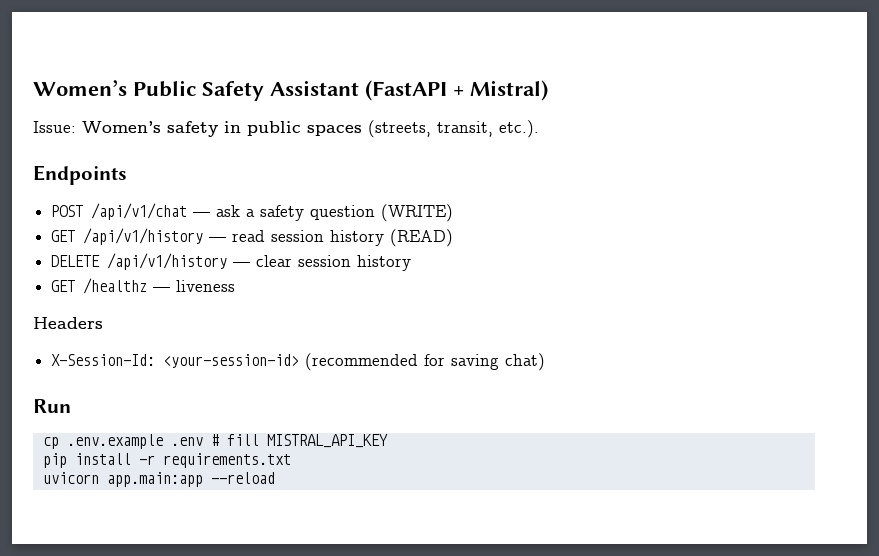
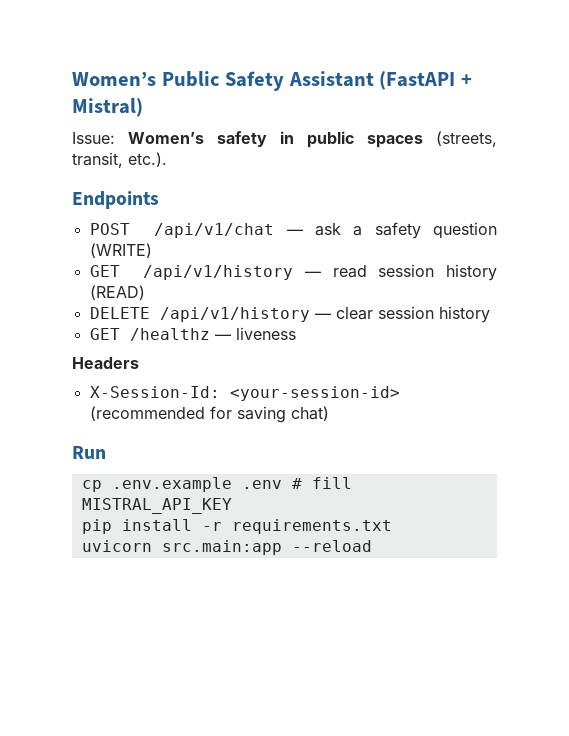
- uvicorn app.main:app --reload
+ uvicorn src.main:app --reload

